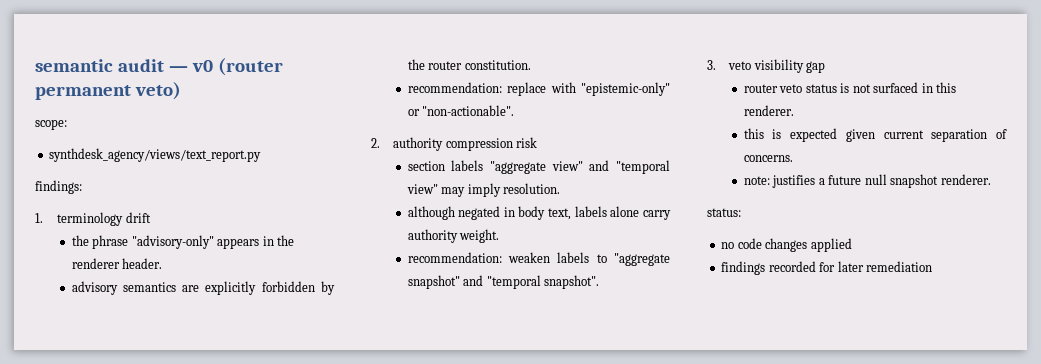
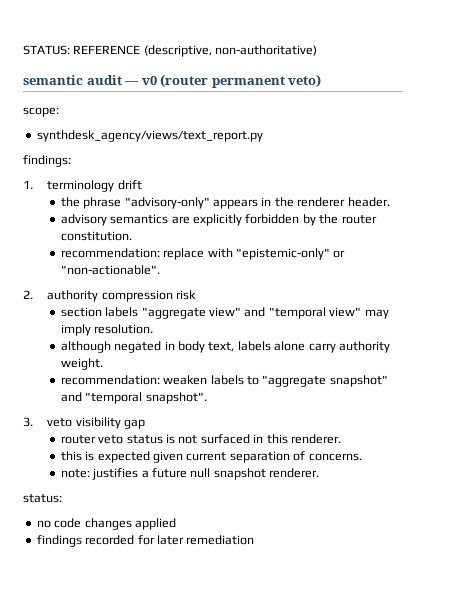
+ STATUS: REFERENCE (descriptive, non-authoritative)

